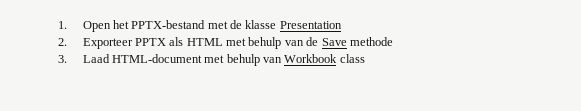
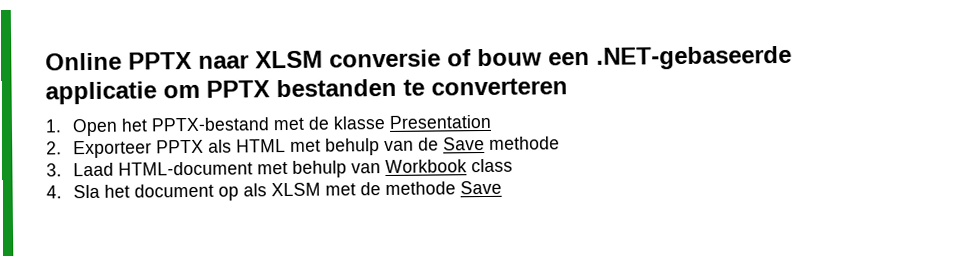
+ Online PPTX naar XLSM conversie of bouw een .NET-gebaseerde applicatie om PPTX bestanden te converteren
+ 4. Sla het document op als XLSM met de methode Save

